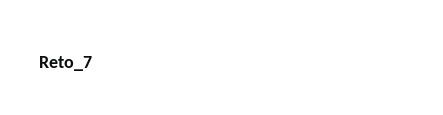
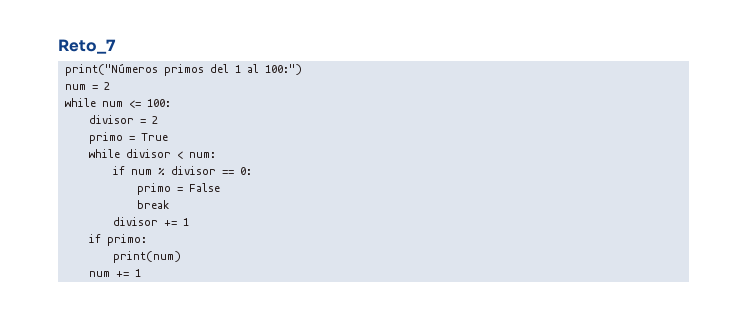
+ print("Números primos del 1 al 100:")
+ num = 2
+ while num <= 100:
+ divisor = 2
+ primo = True
+ while divisor < num:
+ if num % divisor == 0:
+ primo = False
+ break
+ divisor += 1
+ if primo:
+ print(num)
+ num += 1

